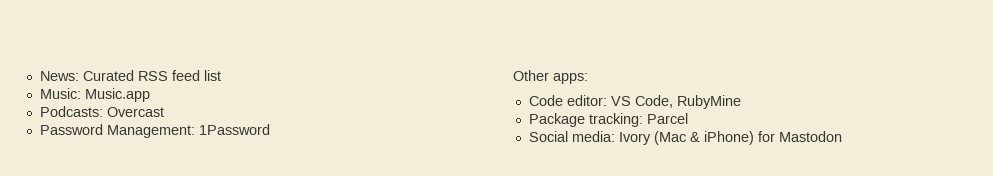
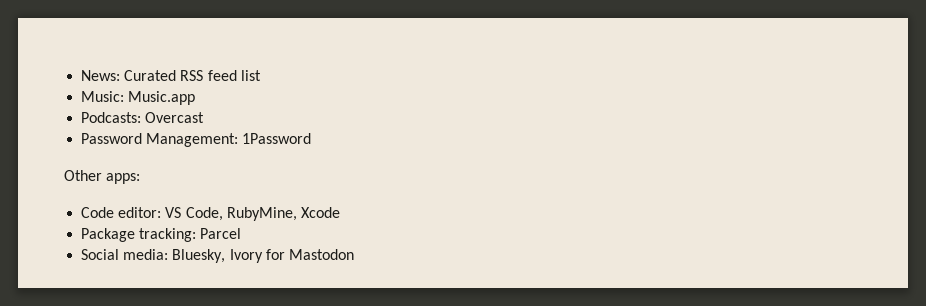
- Code editor: VS Code, RubyMine
+ Code editor: VS Code, RubyMine, Xcode
- Social media: Ivory (Mac & iPhone) for Mastodon
+ Social media: Bluesky, Ivory for Mastodon

